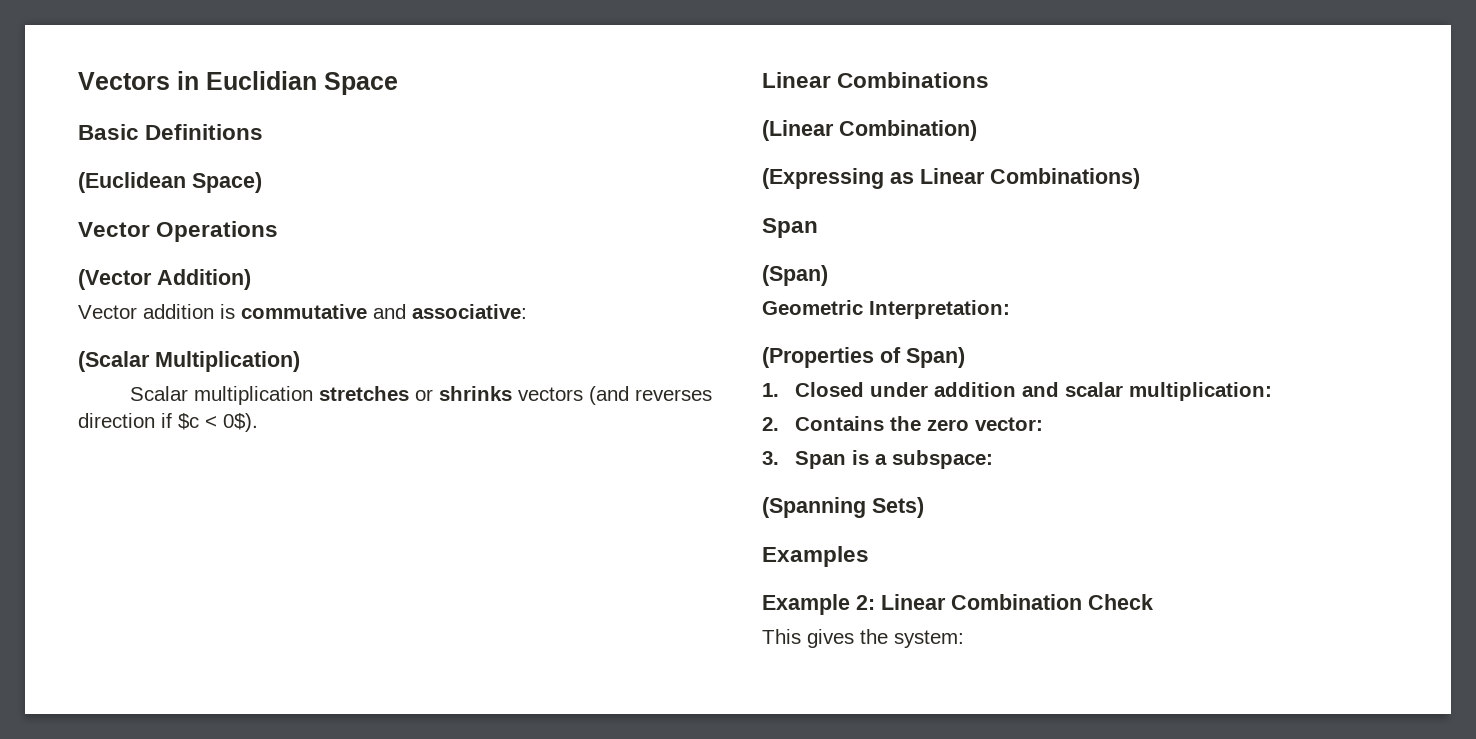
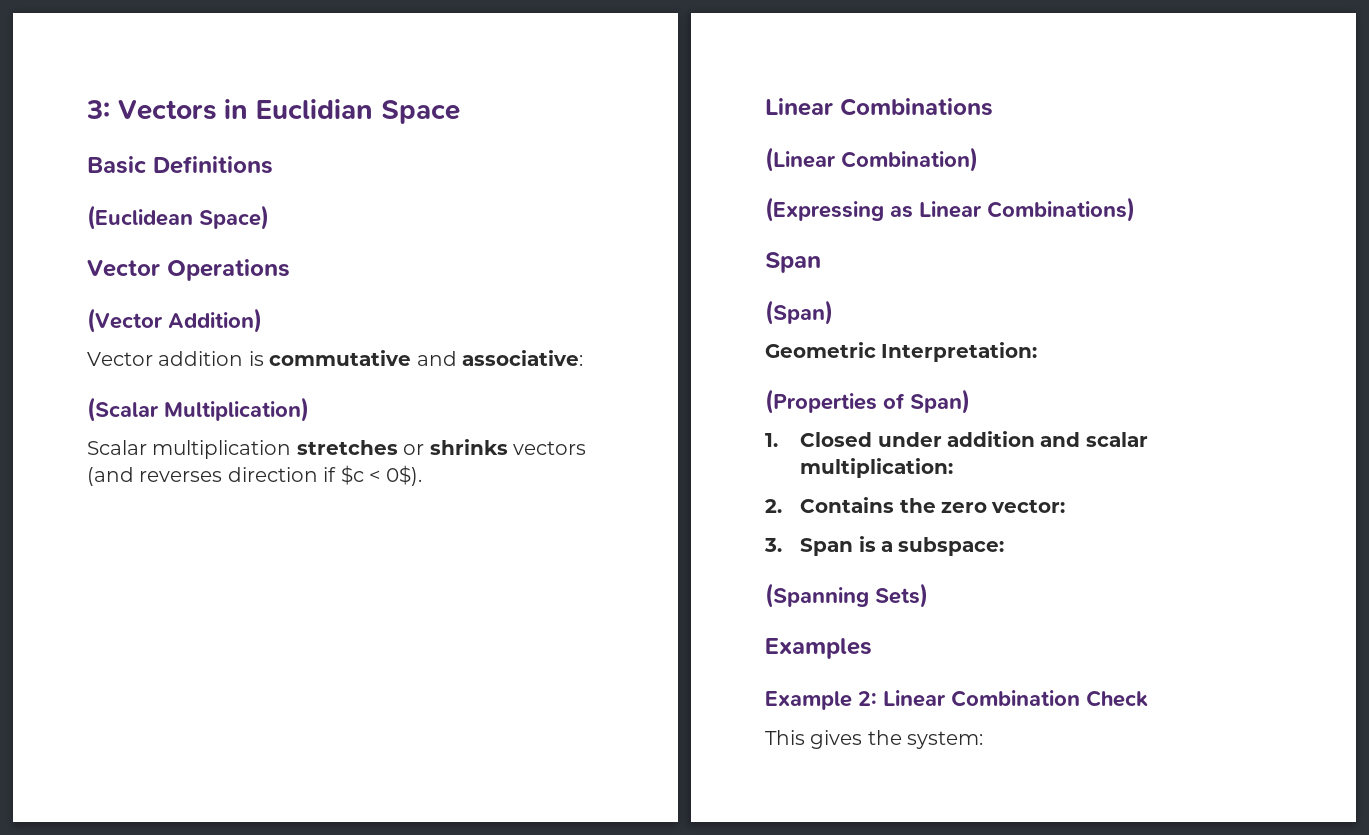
- Vectors in Euclidian Space
+ 3: Vectors in Euclidian Space

